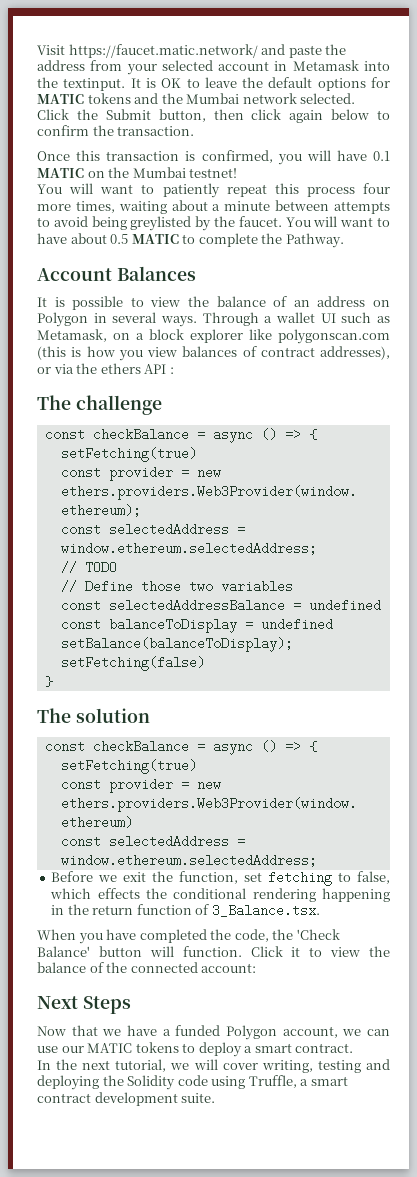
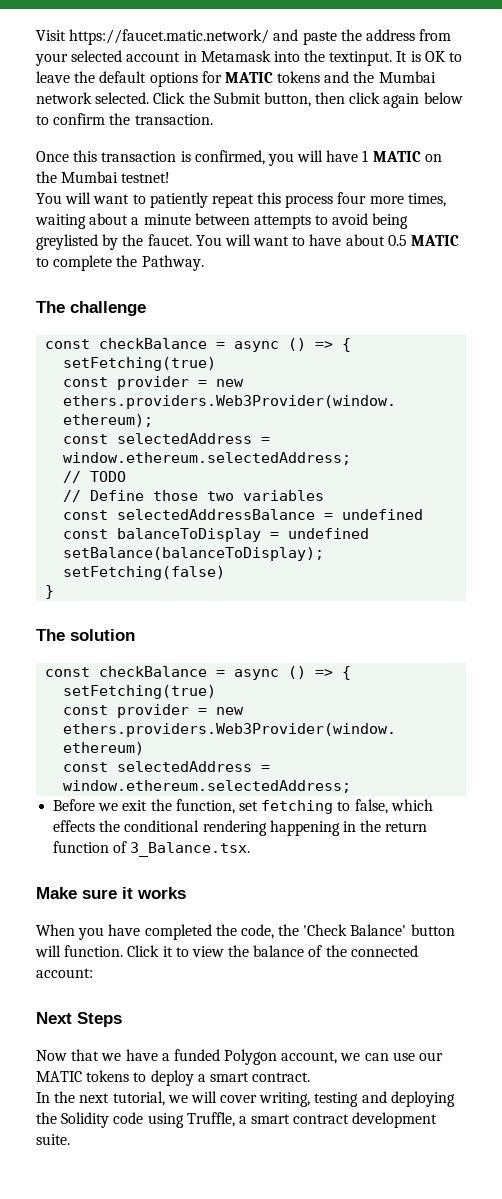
- Once this transaction is confirmed, you will have 0.1 MATIC on the Mumbai testnet!
+ Once this transaction is confirmed, you will have 1 MATIC on the Mumbai testnet!
- Account Balances
- It is possible to view the balance of an address on Polygon in several ways. Through a wallet UI such as Metamask, on a block explorer like polygonscan.com (this is how you view balances of contract addresses), or via the ethers API :
+ Make sure it works

